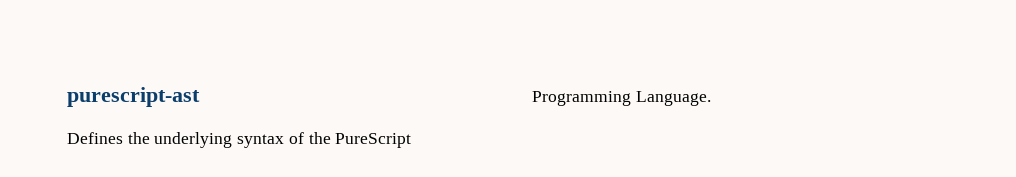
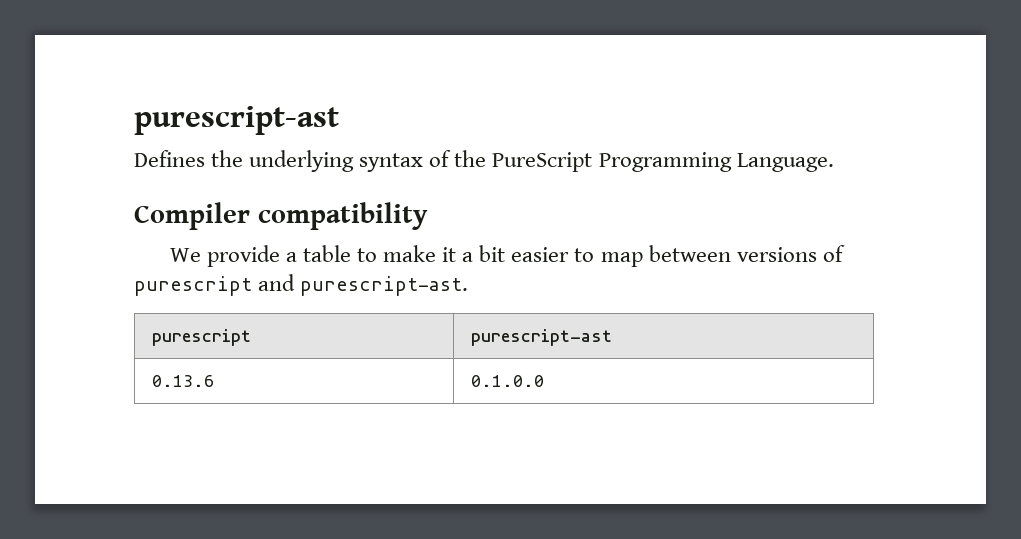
+ Compiler compatibility
+ We provide a table to make it a bit easier to map between versions of purescript and purescript-ast.
+ purescript | purescript-ast
+ 0.13.6 | 0.1.0.0

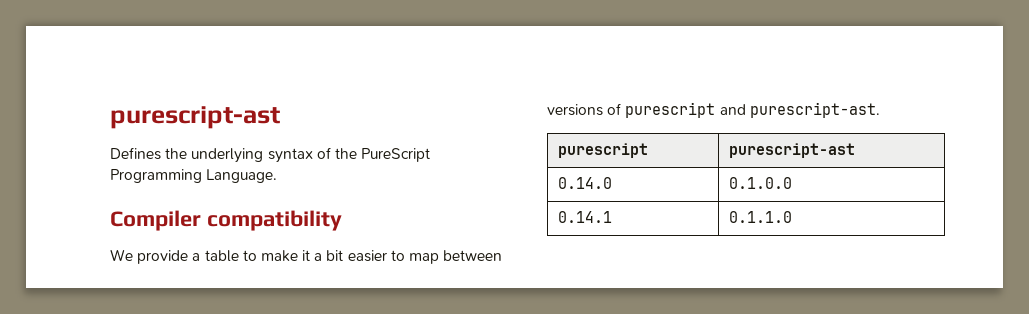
- 0.13.6 | 0.1.0.0
+ 0.14.0 | 0.1.0.0
+ 0.14.1 | 0.1.1.0

